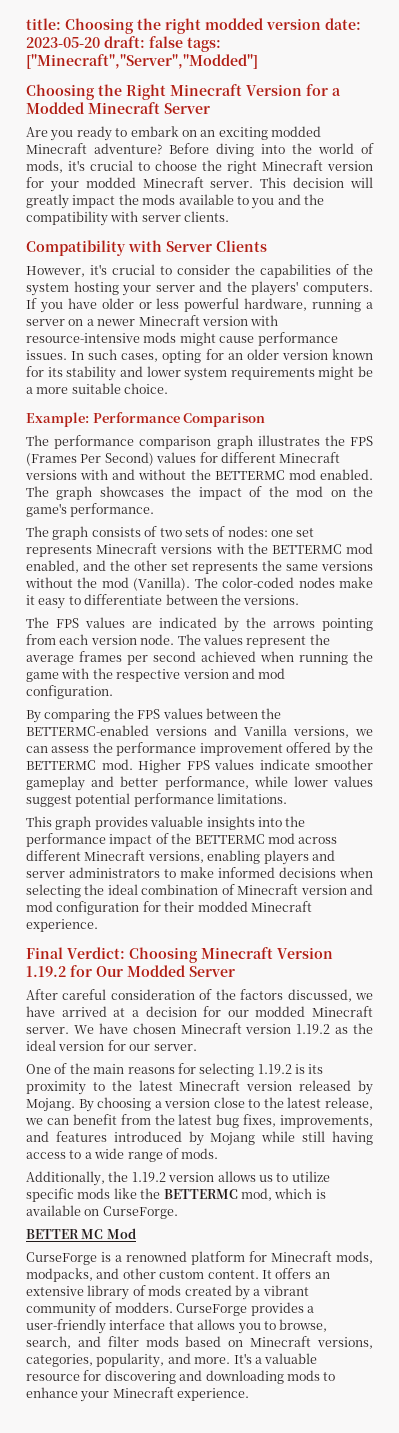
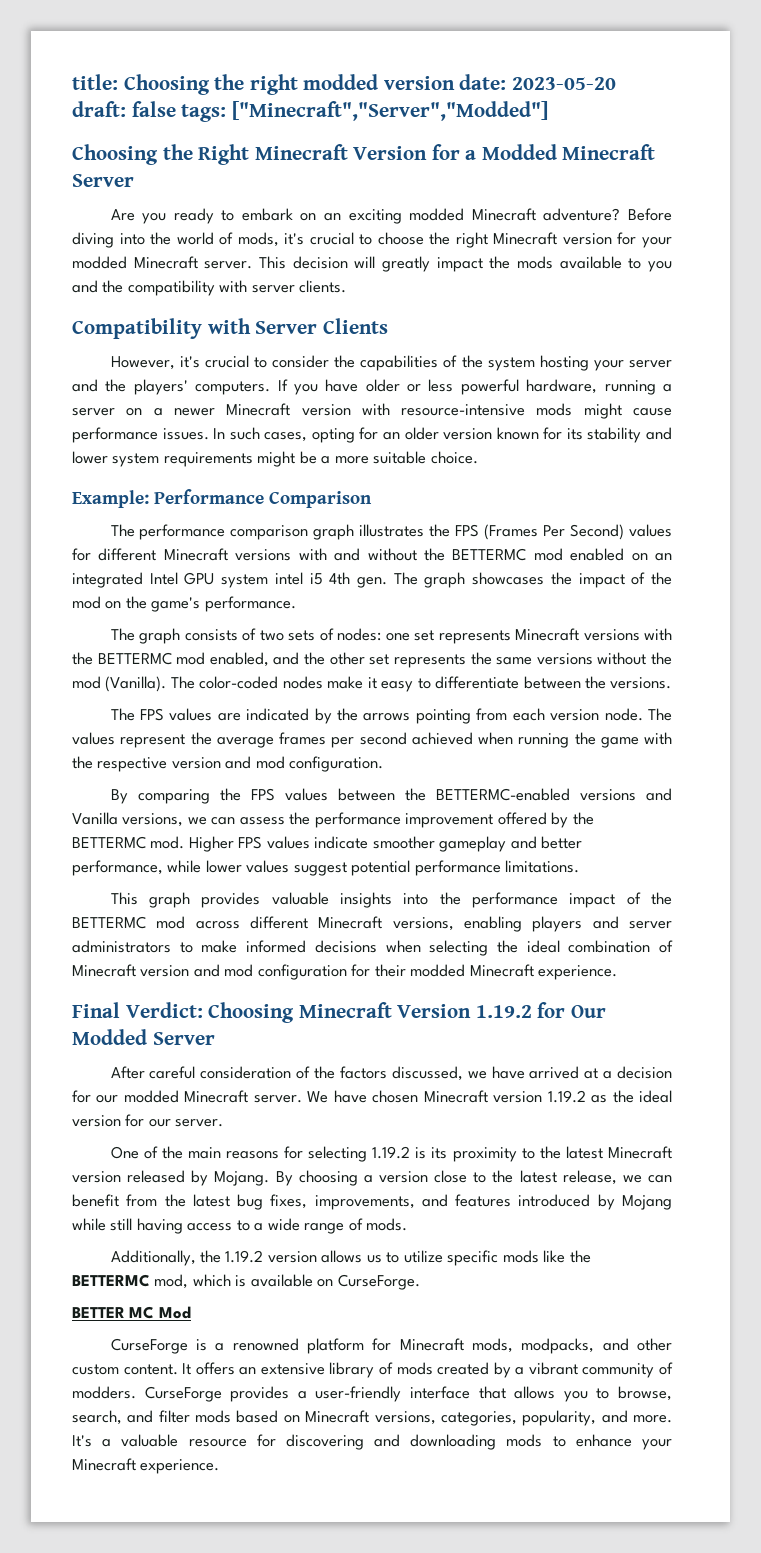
- The performance comparison graph illustrates the FPS (Frames Per Second) values for different Minecraft versions with and without the BETTERMC mod enabled.
+ The performance comparison graph illustrates the FPS (Frames Per Second) values for different Minecraft versions with and without the BETTERMC mod enabled on an integrated Intel GPU system intel i5 4th gen.

